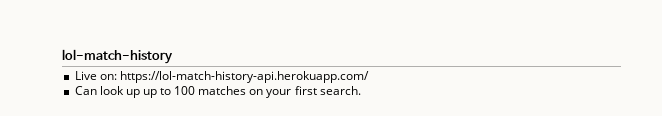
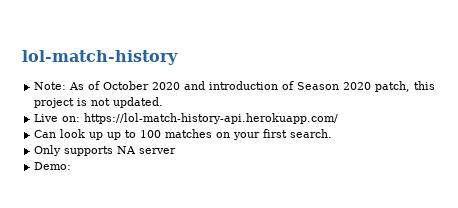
+ Note: As of October 2020 and introduction of Season 2020 patch, this project is not updated.
+ Only supports NA server
+ Demo:

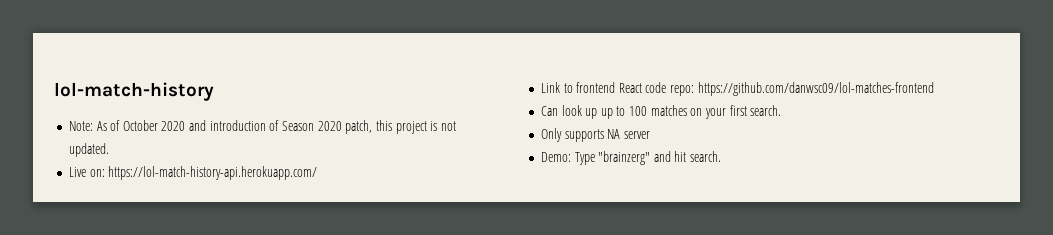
+ Link to frontend React code repo: https://github.com/danwsc09/lol-matches-frontend
- Demo:
+ Demo: Type "brainzerg" and hit search.

